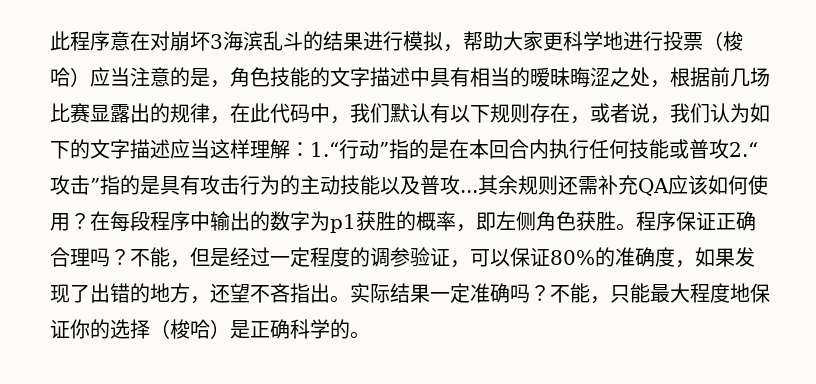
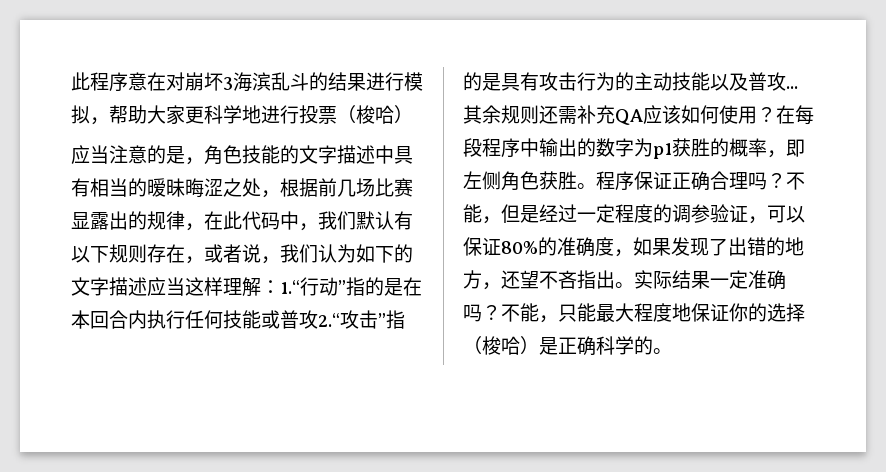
- 此程序意在对崩坏3海滨乱斗的结果进行模拟，帮助大家更科学地进行投票（梭哈）应当注意的是，角色技能的文字描述中具有相当的暧昧晦涩之处，根据前几场比赛显露出的规律，在此代码中，我们默认有以下规则存在，或者说，我们认为如下的文字描述应当这样理解：
+ 此程序意在对崩坏3海滨乱斗的结果进行模拟，帮助大家更科学地进行投票（梭哈）
+ 应当注意的是，角色技能的文字描述中具有相当的暧昧晦涩之处，根据前几场比赛显露出的规律，在此代码中，我们默认有以下规则存在，或者说，我们认为如下的文字描述应当这样理解：

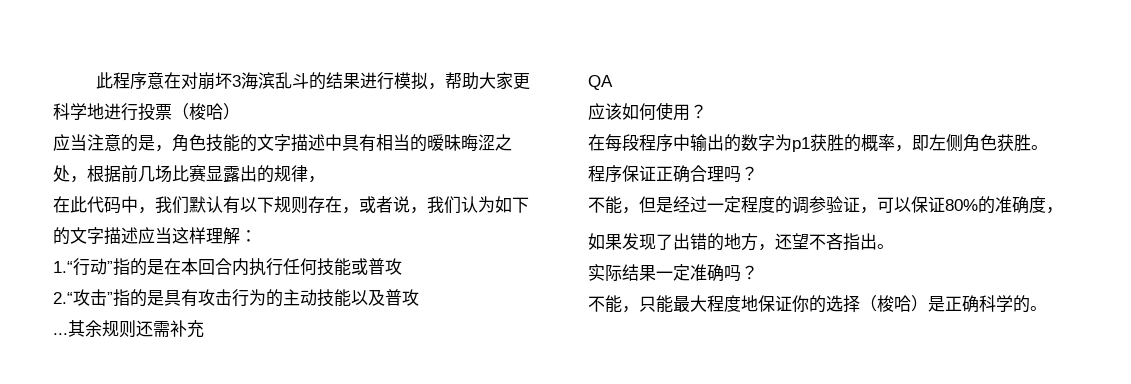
- 应当注意的是，角色技能的文字描述中具有相当的暧昧晦涩之处，根据前几场比赛显露出的规律，在此代码中，我们默认有以下规则存在，或者说，我们认为如下的文字描述应当这样理解：1.“行动”指的是在本回合内执行任何技能或普攻2.“攻击”指的是具有攻击行为的主动技能以及普攻...
+ 应当注意的是，角色技能的文字描述中具有相当的暧昧晦涩之处，根据前几场比赛显露出的规律，
+ 在此代码中，我们默认有以下规则存在，或者说，我们认为如下的文字描述应当这样理解：
+ 1.“行动”指的是在本回合内执行任何技能或普攻
+ 2.“攻击”指的是具有攻击行为的主动技能以及普攻
+ ...
- 其余规则还需补充QA应该如何使用？在每段程序中输出的数字为p1获胜的概率，即左侧角色获胜。程序保证正确合理吗？不能，但是经过一定程度的调参验证，可以保证80%的准确度，如果发现了出错的地方，还望不吝指出。实际结果一定准确吗？不能，只能最大程度地保证你的选择（梭哈）是正确科学的。
+ 其余规则还需补充
+ QA
+ 应该如何使用？
+ 在每段程序中输出的数字为p1获胜的概率，即左侧角色获胜。
+ 程序保证正确合理吗？
+ 不能，但是经过一定程度的调参验证，可以保证80%的准确度，
+ 如果发现了出错的地方，还望不吝指出。
+ 实际结果一定准确吗？
+ 不能，只能最大程度地保证你的选择（梭哈）是正确科学的。

